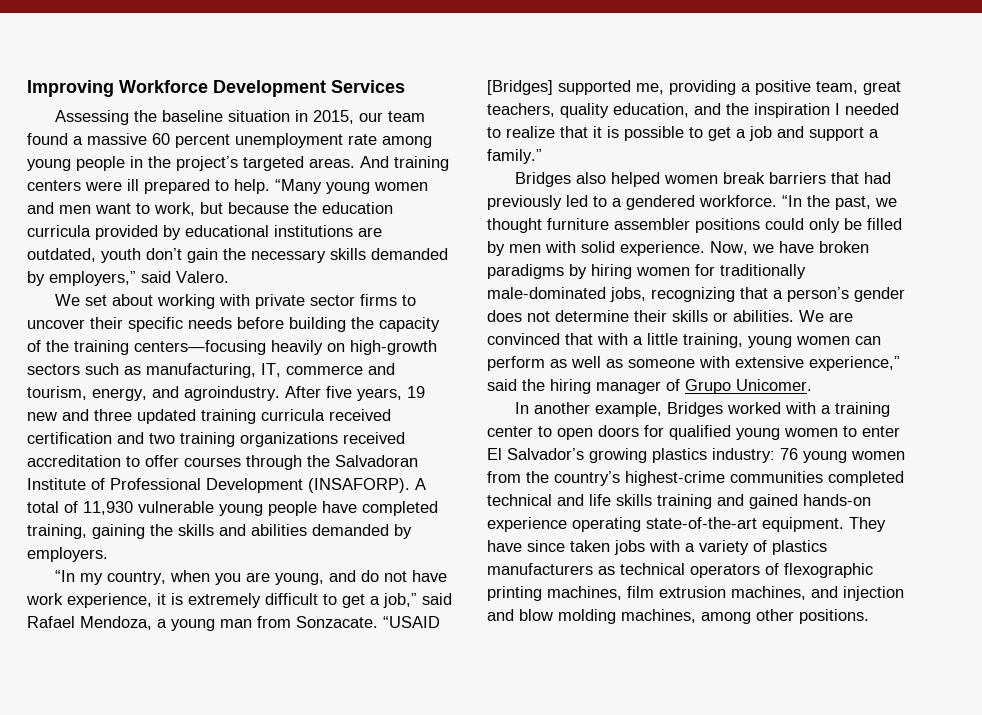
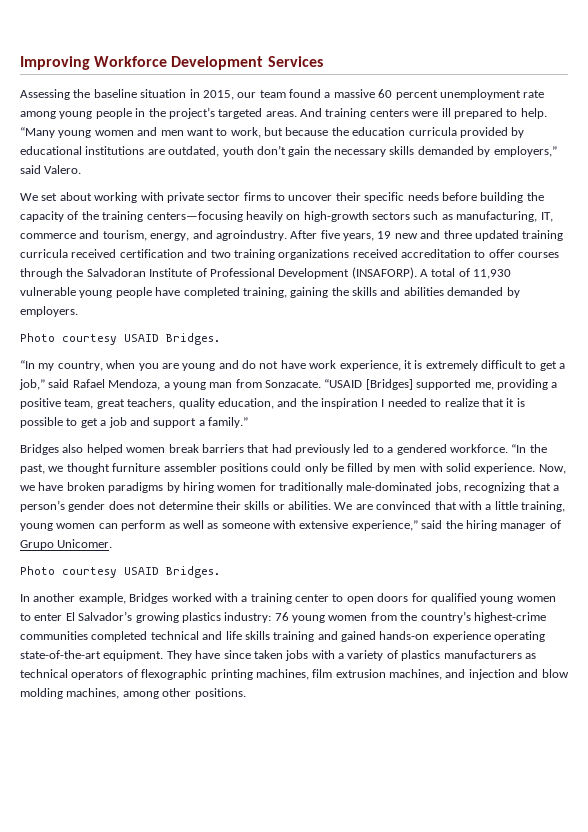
  A total of 11,930 vulnerable young people have completed training, gaining the skills and abilities demanded by employers.
+ Photo courtesy USAID Bridges.
- “In my country, when you are young, and do not have work experience, it is extremely difficult to get a job,” said Rafael Mendoza, a young man from Sonzacate.
+ “In my country, when you are young and do not have work experience, it is extremely difficult to get a job,” said Rafael Mendoza, a young man from Sonzacate.
  We are convinced that with a little training, young women can perform as well as someone with extensive experience,” said the hiring manager of Grupo Unicomer.
+ Photo courtesy USAID Bridges.

